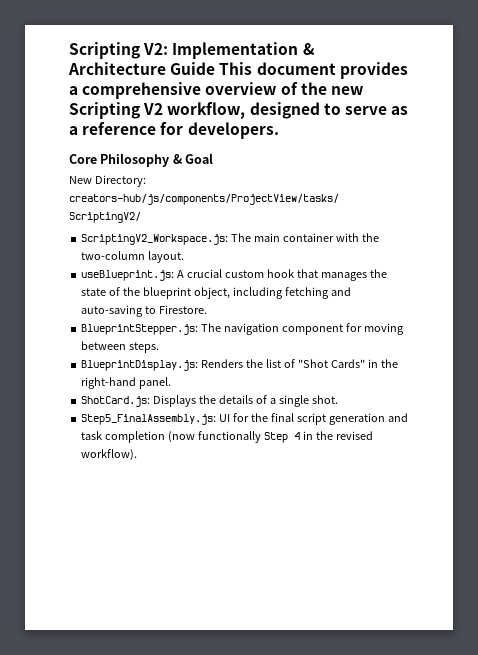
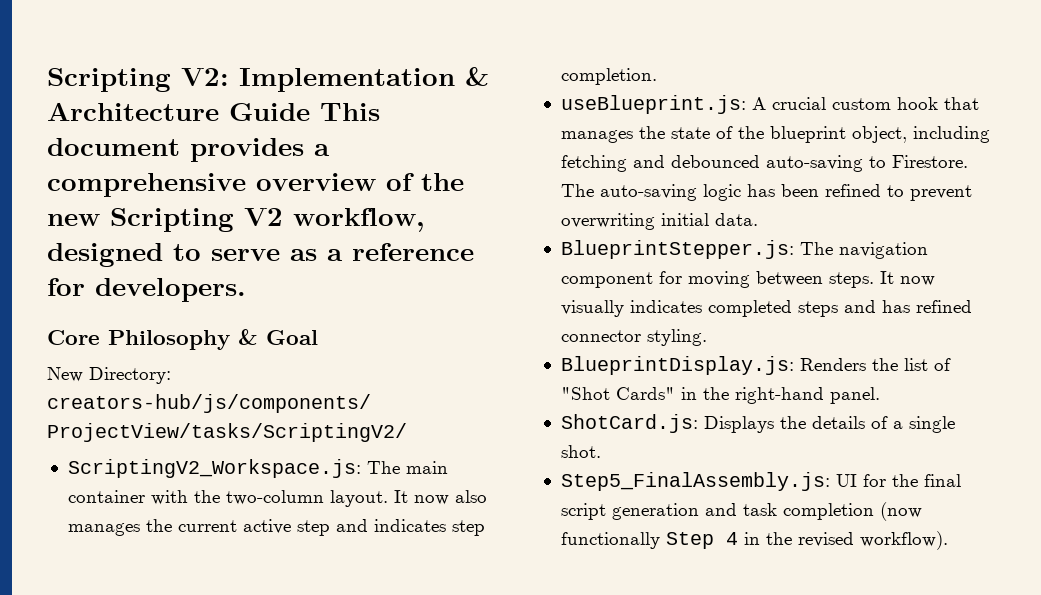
+ It now also manages the current active step and indicates step completion.
- useBlueprint.js: A crucial custom hook that manages the state of the blueprint object, including fetching and auto-saving to Firestore.
+ useBlueprint.js: A crucial custom hook that manages the state of the blueprint object, including fetching and debounced auto-saving to Firestore. The auto-saving logic has been refined to prevent overwriting initial data.
+ It now visually indicates completed steps and has refined connector styling.

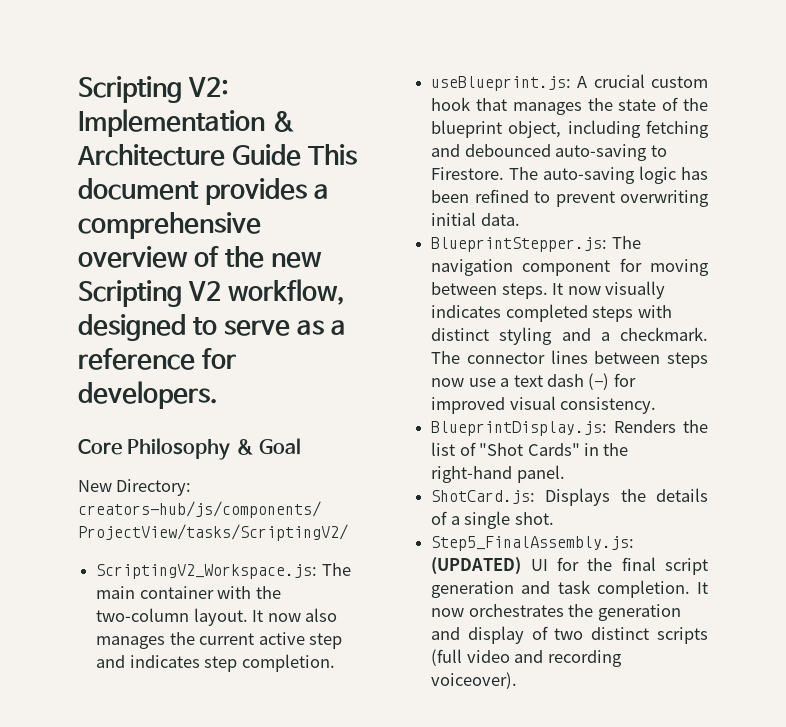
- It now visually indicates completed steps and has refined connector styling.
+ It now visually indicates completed steps with distinct styling and a checkmark. The connector lines between steps now use a text dash (—) for improved visual consistency.
- Step5_FinalAssembly.js: UI for the final script generation and task completion (now functionally Step 4 in the revised workflow).
+ Step5_FinalAssembly.js: (UPDATED) UI for the final script generation and task completion. It now orchestrates the generation and display of two distinct scripts (full video and recording voiceover).

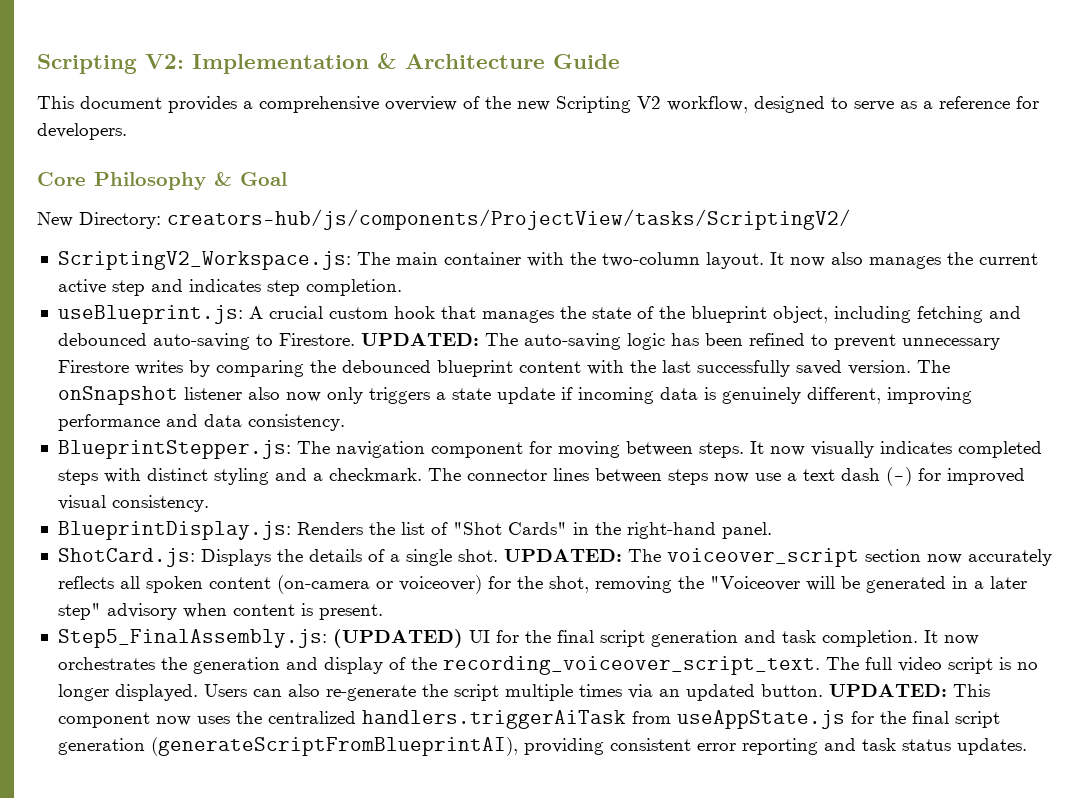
- Scripting V2: Implementation & Architecture Guide This document provides a comprehensive overview of the new Scripting V2 workflow, designed to serve as a reference for developers.
+ Scripting V2: Implementation & Architecture Guide
+ This document provides a comprehensive overview of the new Scripting V2 workflow, designed to serve as a reference for developers.
- The auto-saving logic has been refined to prevent overwriting initial data.
+ UPDATED: The auto-saving logic has been refined to prevent unnecessary Firestore writes by comparing the debounced blueprint content with the last successfully saved version. The onSnapshot listener also now only triggers a state update if incoming data is genuinely different, improving performance and data consistency.
+ UPDATED: The voiceover_script section now accurately reflects all spoken content (on-camera or voiceover) for the shot, removing the "Voiceover will be generated in a later step" advisory when content is present.
- It now orchestrates the generation and display of two distinct scripts (full video and recording voiceover).
+ It now orchestrates the generation and display of the recording_voiceover_script_text. The full video script is no longer displayed. Users can also re-generate the script multiple times via an updated button. UPDATED: This component now uses the centralized handlers.triggerAiTask from useAppState.js for the final script generation (generateScriptFromBlueprintAI), providing consistent error reporting and task status updates.

